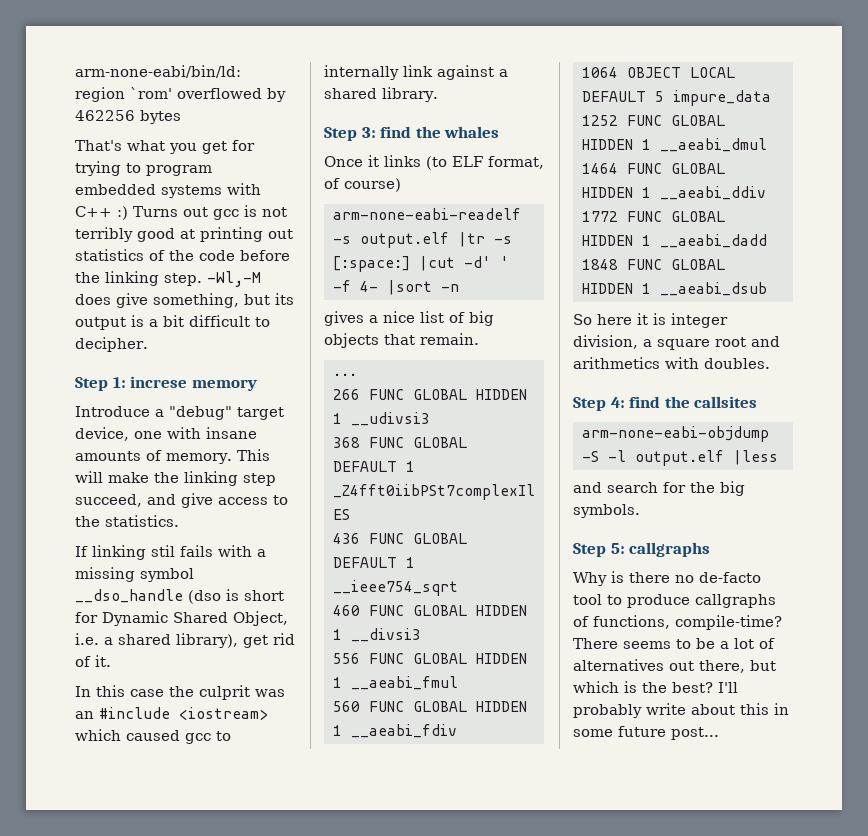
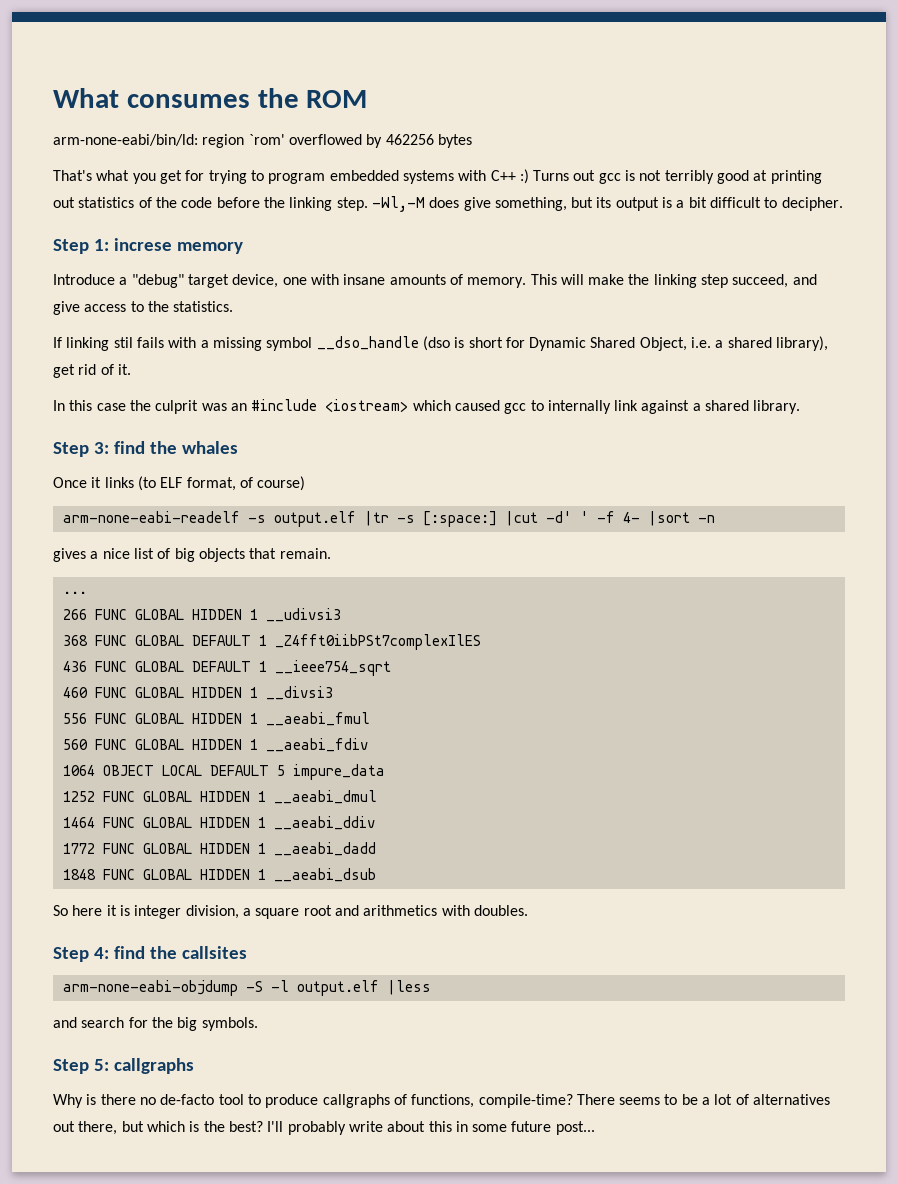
+ What consumes the ROM

